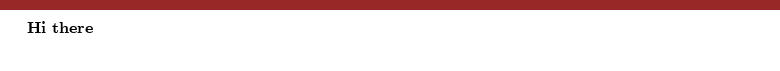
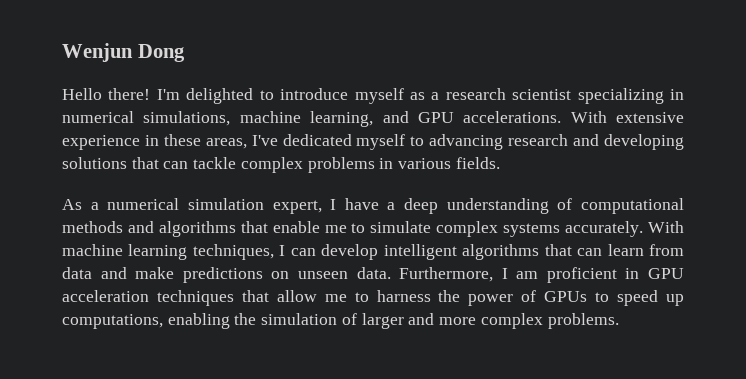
- Hi there
+ Wenjun Dong
+ Hello there! I'm delighted to introduce myself as a research scientist specializing in numerical simulations, machine learning, and GPU accelerations. With extensive experience in these areas, I've dedicated myself to advancing research and developing solutions that can tackle complex problems in various fields.
+ As a numerical simulation expert, I have a deep understanding of computational methods and algorithms that enable me to simulate complex systems accurately. With machine learning techniques, I can develop intelligent algorithms that can learn from data and make predictions on unseen data. Furthermore, I am proficient in GPU acceleration techniques that allow me to harness the power of GPUs to speed up computations, enabling the simulation of larger and more complex problems.

